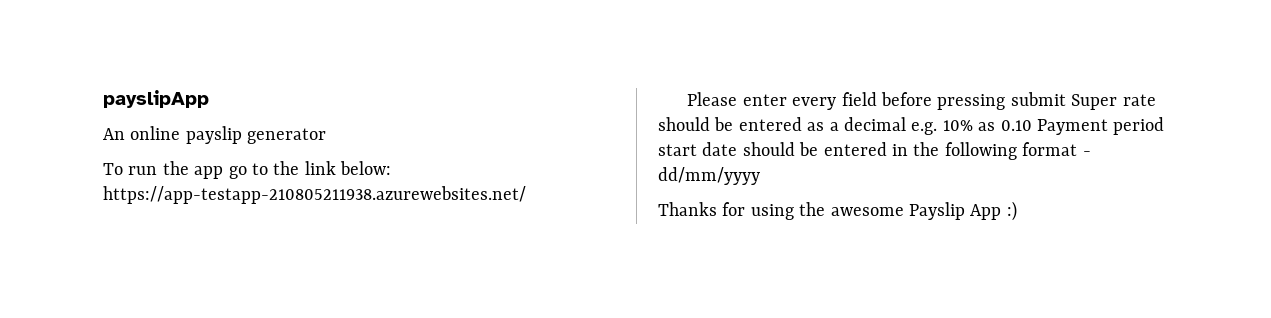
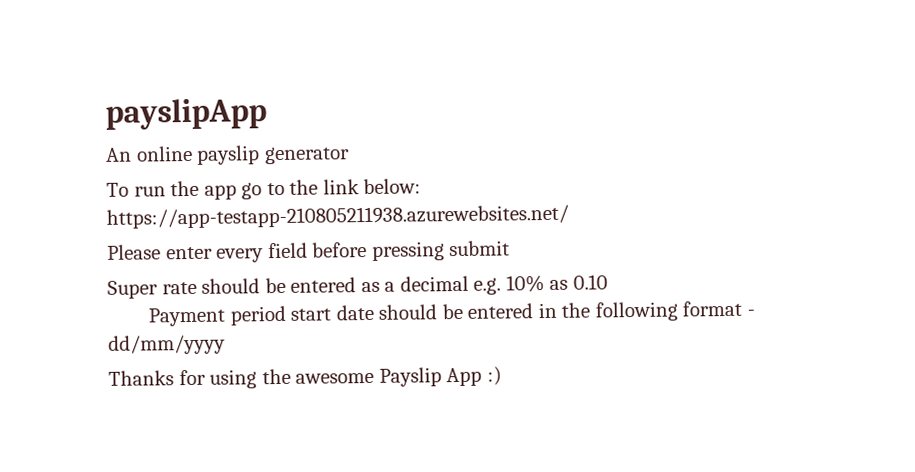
- Please enter every field before pressing submit Super rate should be entered as a decimal e.g. 10% as 0.10 Payment period start date should be entered in the following format - dd/mm/yyyy
+ Please enter every field before pressing submit
+ Super rate should be entered as a decimal e.g. 10% as 0.10
+ Payment period start date should be entered in the following format - dd/mm/yyyy

